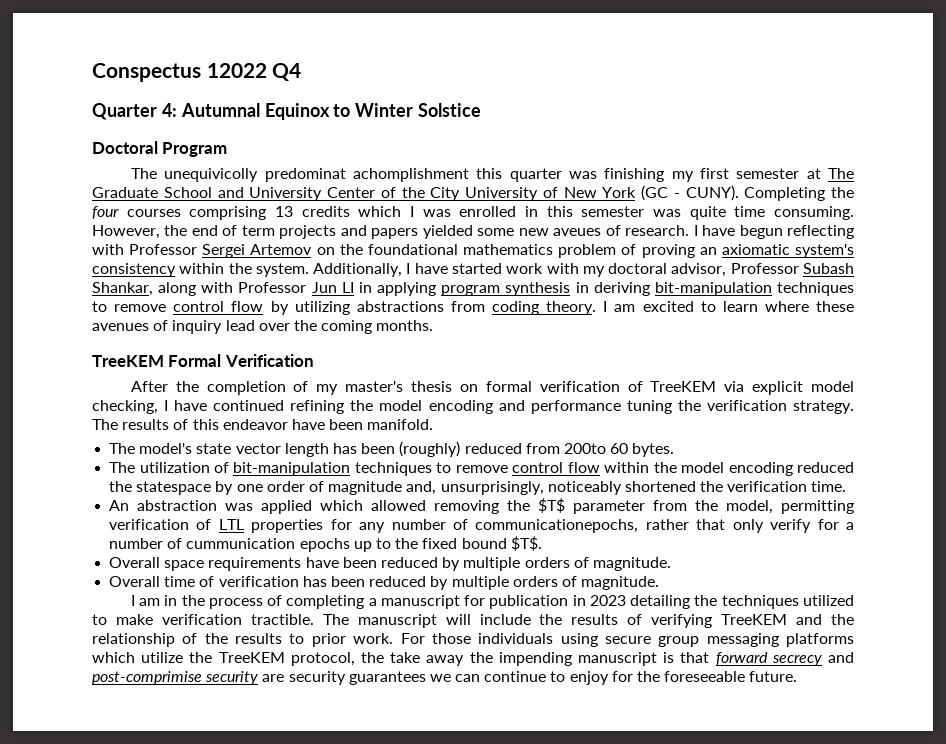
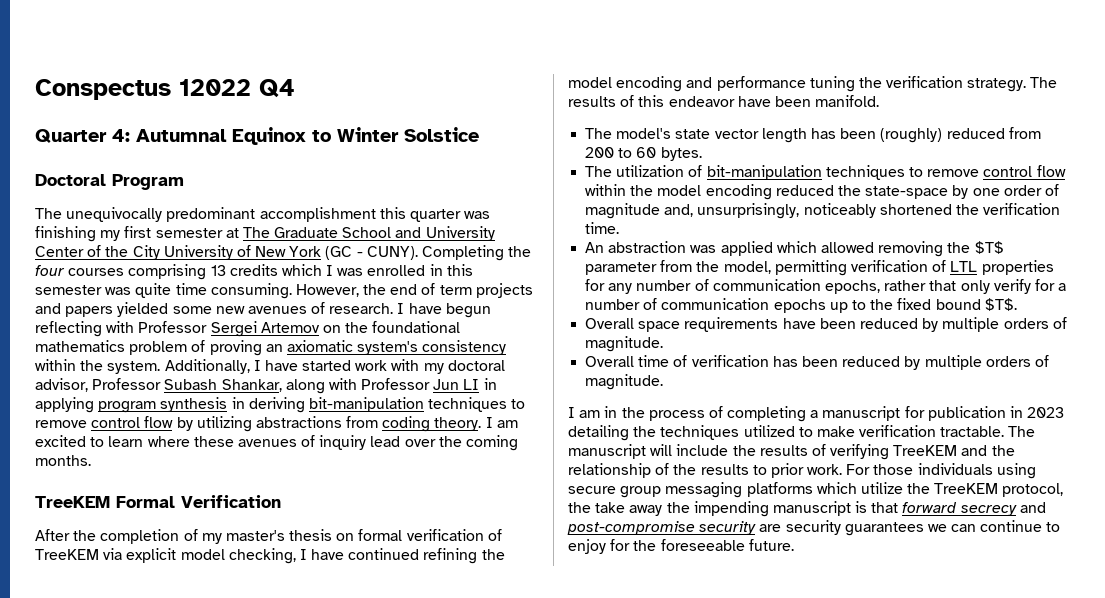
- The unequivicolly predominat achomplishment this quarter was finishing my first semester at The Graduate School and University Center of the City University of New York (GC - CUNY).
+ The unequivocally predominant accomplishment this quarter was finishing my first semester at The Graduate School and University Center of the City University of New York (GC - CUNY).
- However, the end of term projects and papers yielded some new aveues of research.
+ However, the end of term projects and papers yielded some new avenues of research.
- The model's state vector length has been (roughly) reduced from 200to 60 bytes.
+ The model's state vector length has been (roughly) reduced from 200 to 60 bytes.
- The utilization of bit-manipulation techniques to remove control flow within the model encoding reduced the statespace by one order of magnitude and, unsurprisingly, noticeably shortened the verification time.
+ The utilization of bit-manipulation techniques to remove control flow within the model encoding reduced the state-space by one order of magnitude and, unsurprisingly, noticeably shortened the verification time.
- An abstraction was applied which allowed removing the $T$ parameter from the model, permitting verification of LTL properties for any number of communicationepochs, rather that only verify for a number of cummunication epochs up to the fixed bound $T$.
+ An abstraction was applied which allowed removing the $T$ parameter from the model, permitting verification of LTL properties for any number of communication epochs, rather that only verify for a number of communication epochs up to the fixed bound $T$.
- I am in the process of completing a manuscript for publication in 2023 detailing the techniques utilized to make verification tractible.
+ I am in the process of completing a manuscript for publication in 2023 detailing the techniques utilized to make verification tractable.
- For those individuals using secure group messaging platforms which utilize the TreeKEM protocol, the take away the impending manuscript is that forward secrecy and post-comprimise security are security guarantees we can continue to enjoy for the foreseeable future.
+ For those individuals using secure group messaging platforms which utilize the TreeKEM protocol, the take away the impending manuscript is that forward secrecy and post-compromise security are security guarantees we can continue to enjoy for the foreseeable future.

